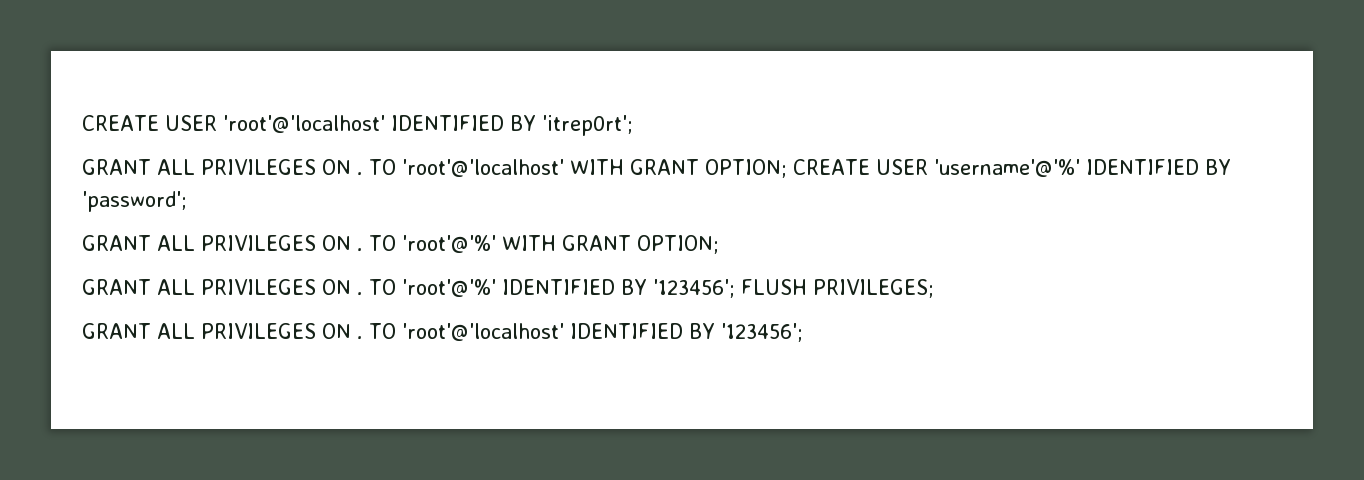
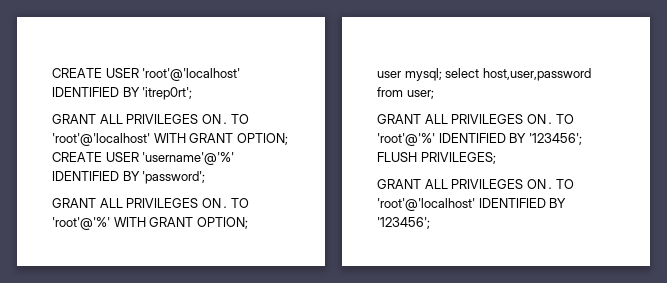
+ user mysql; select host,user,password from user;

